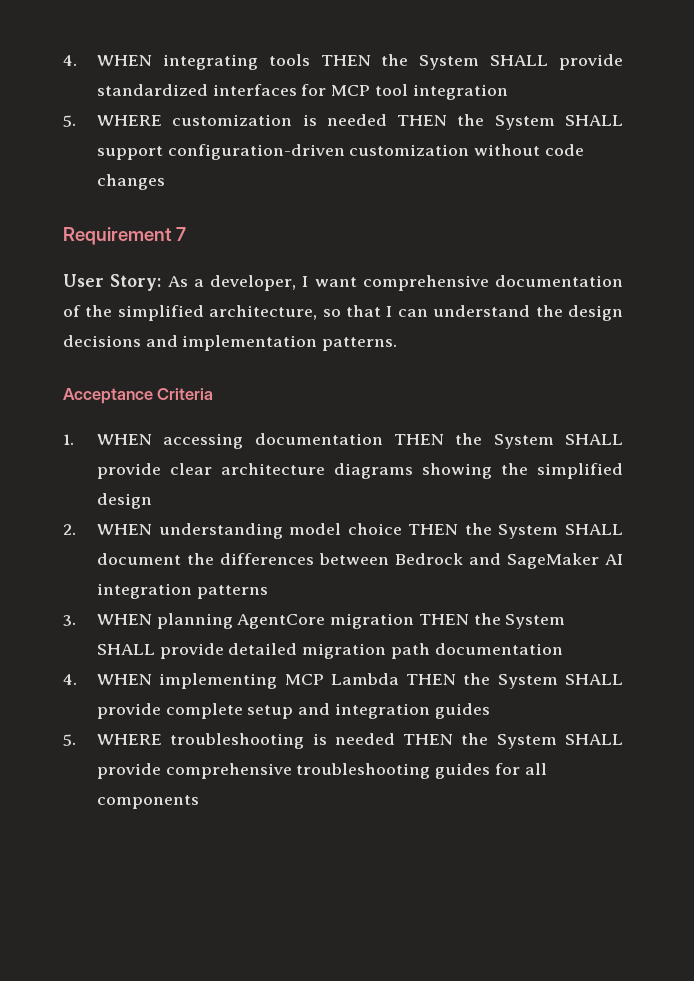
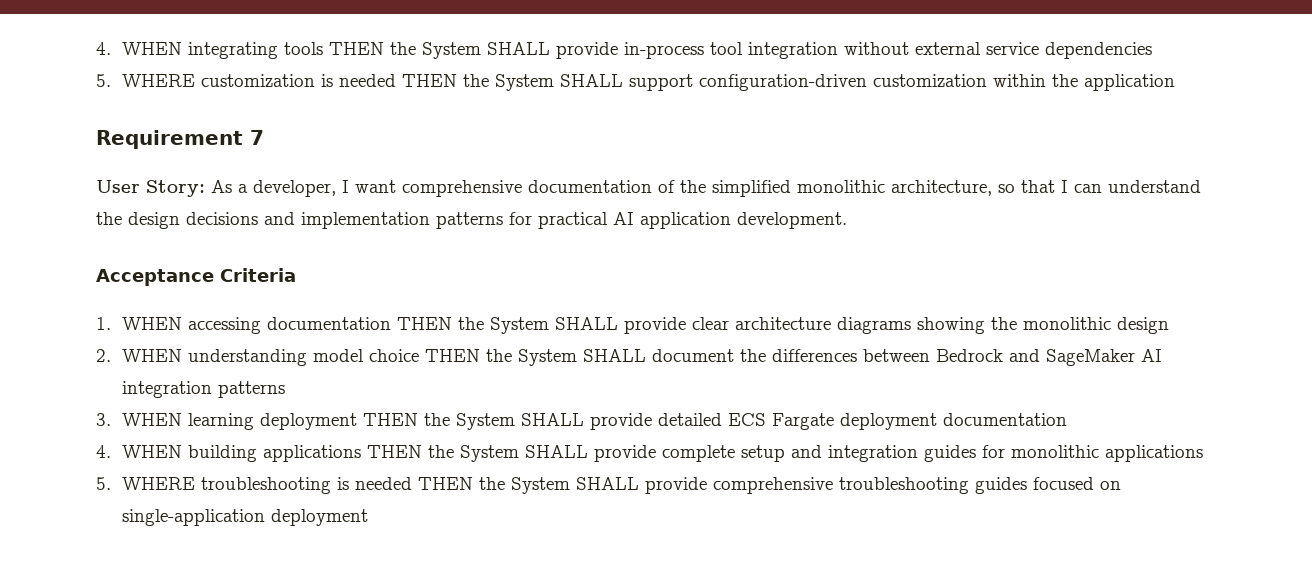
- 4. WHEN integrating tools THEN the System SHALL provide standardized interfaces for MCP tool integration
+ 4. WHEN integrating tools THEN the System SHALL provide in-process tool integration without external service dependencies
- 5. WHERE customization is needed THEN the System SHALL support configuration-driven customization without code changes
+ 5. WHERE customization is needed THEN the System SHALL support configuration-driven customization within the application
- User Story: As a developer, I want comprehensive documentation of the simplified architecture, so that I can understand the design decisions and implementation patterns.
+ User Story: As a developer, I want comprehensive documentation of the simplified monolithic architecture, so that I can understand the design decisions and implementation patterns for practical AI application development.
- 1. WHEN accessing documentation THEN the System SHALL provide clear architecture diagrams showing the simplified design
+ 1. WHEN accessing documentation THEN the System SHALL provide clear architecture diagrams showing the monolithic design
- 3. WHEN planning AgentCore migration THEN the System SHALL provide detailed migration path documentation
+ 3. WHEN learning deployment THEN the System SHALL provide detailed ECS Fargate deployment documentation
- 4. WHEN implementing MCP Lambda THEN the System SHALL provide complete setup and integration guides
+ 4. WHEN building applications THEN the System SHALL provide complete setup and integration guides for monolithic applications
- 5. WHERE troubleshooting is needed THEN the System SHALL provide comprehensive troubleshooting guides for all components
+ 5. WHERE troubleshooting is needed THEN the System SHALL provide comprehensive troubleshooting guides focused on single-application deployment

